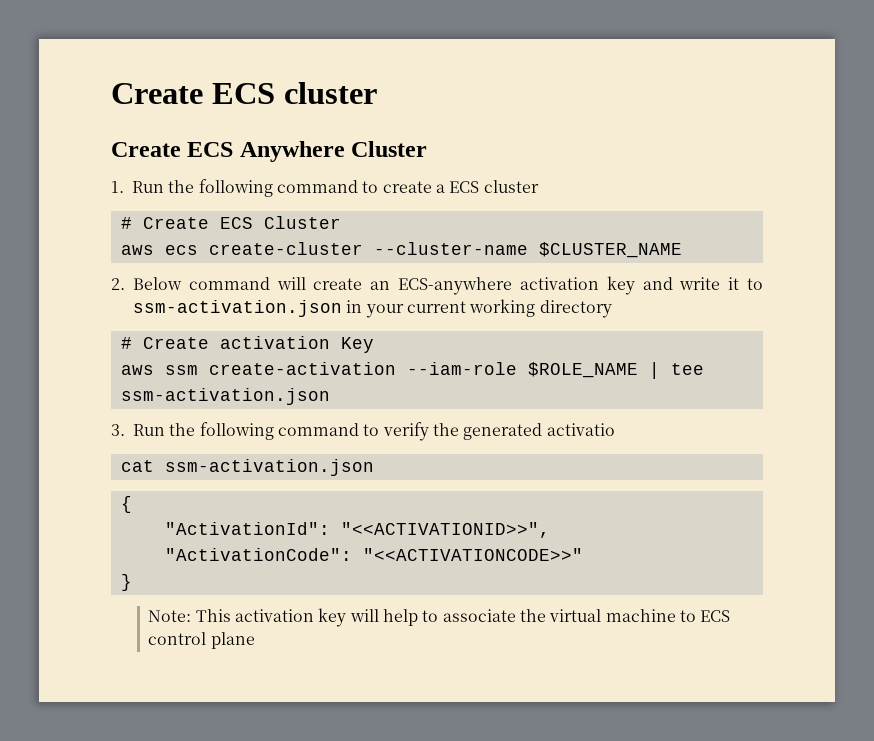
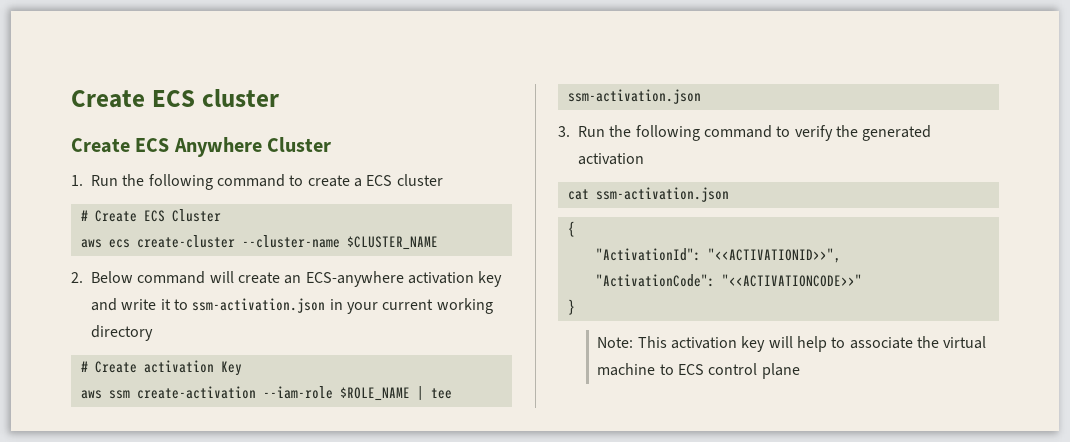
- 3. Run the following command to verify the generated activatio
+ 3. Run the following command to verify the generated activation

